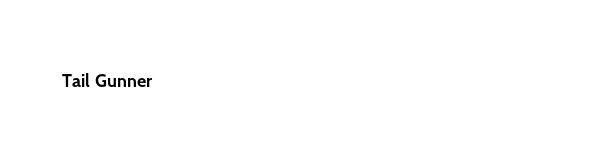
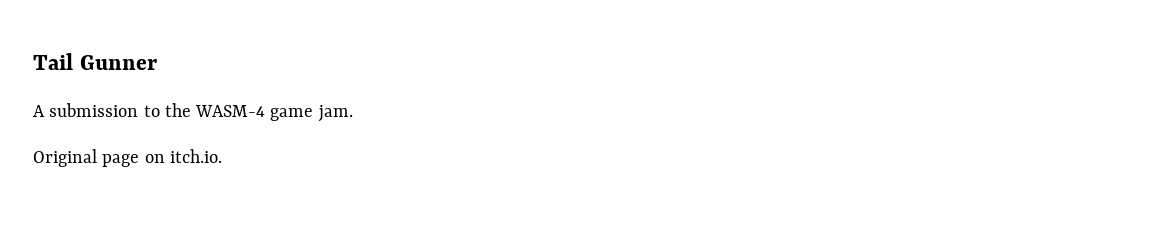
+ A submission to the WASM-4 game jam.
+ Original page on itch.io.

